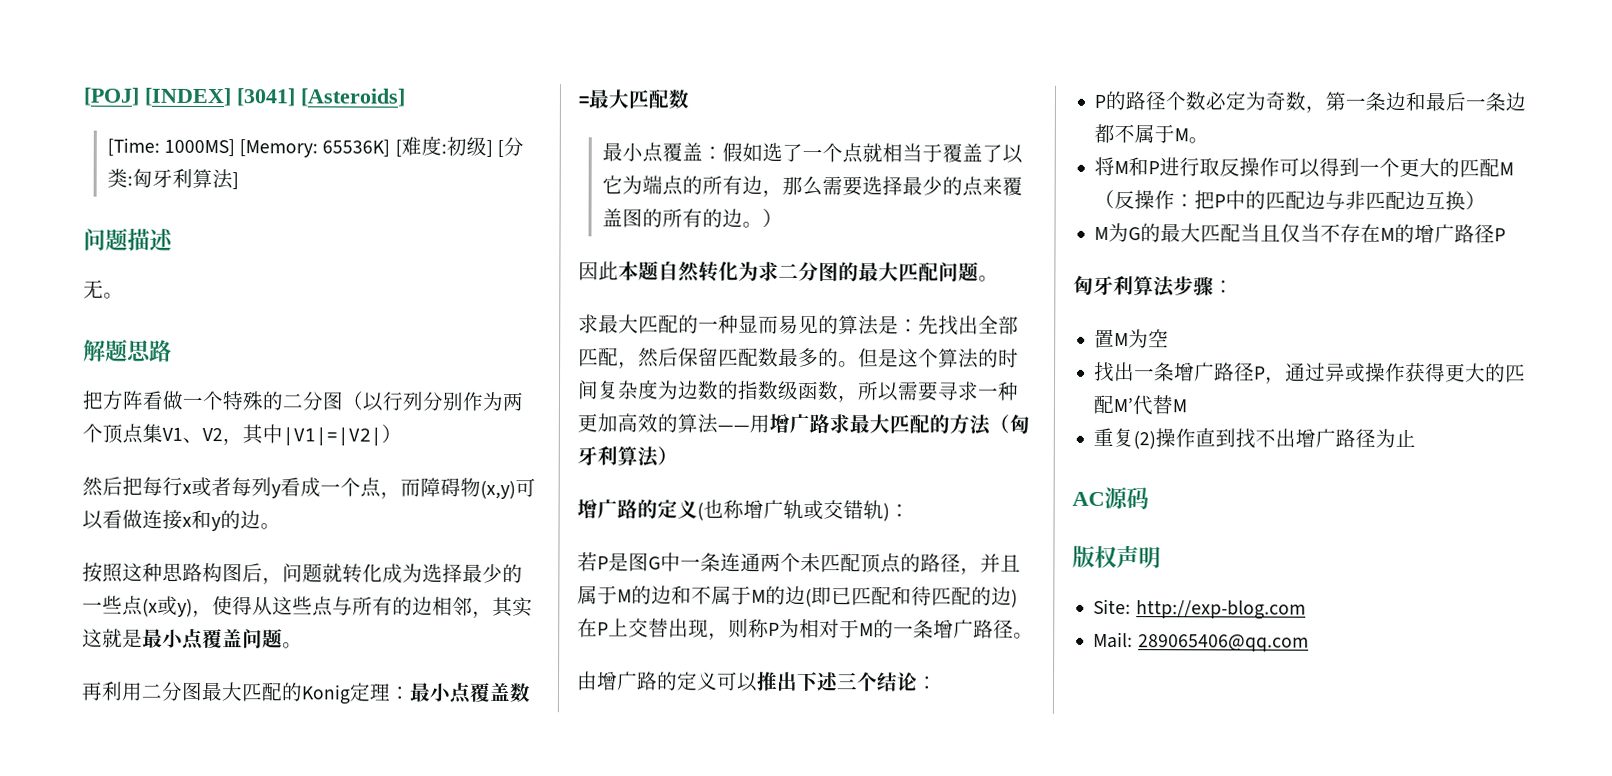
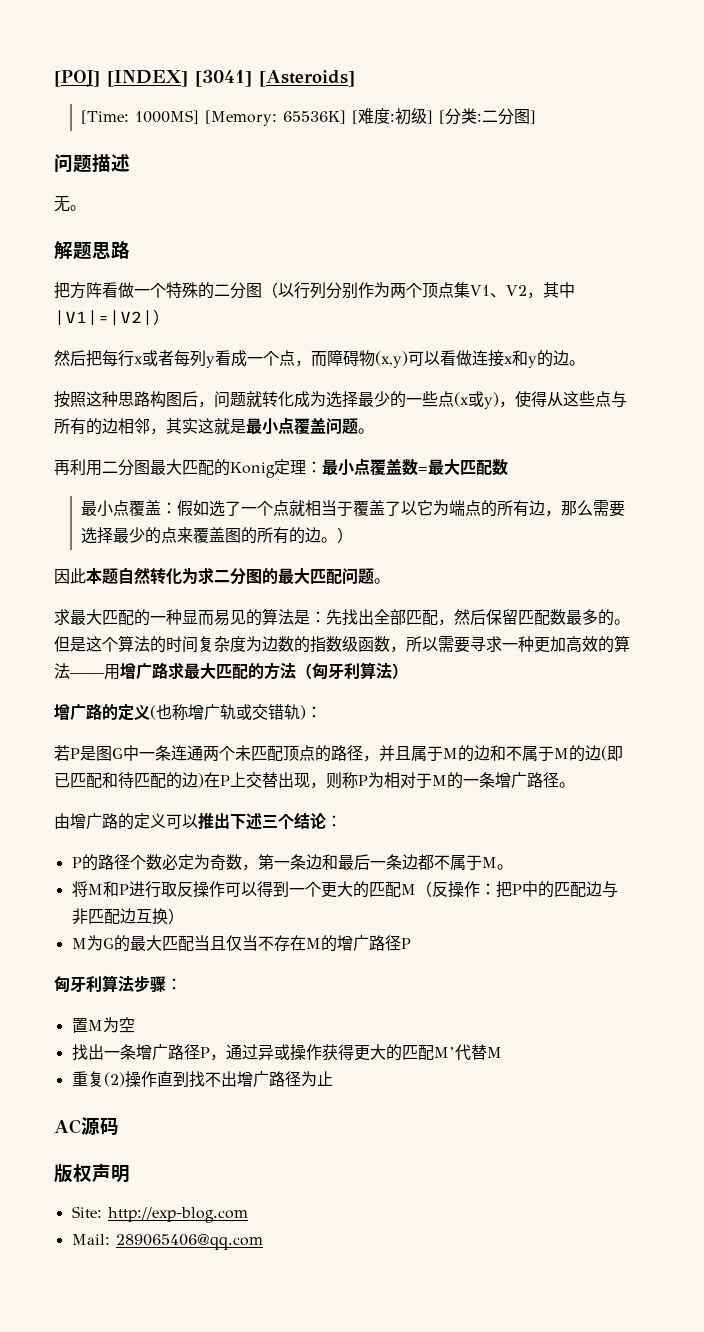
- [Time: 1000MS] [Memory: 65536K] [难度:初级] [分类:匈牙利算法]
+ [Time: 1000MS] [Memory: 65536K] [难度:初级] [分类:二分图]

